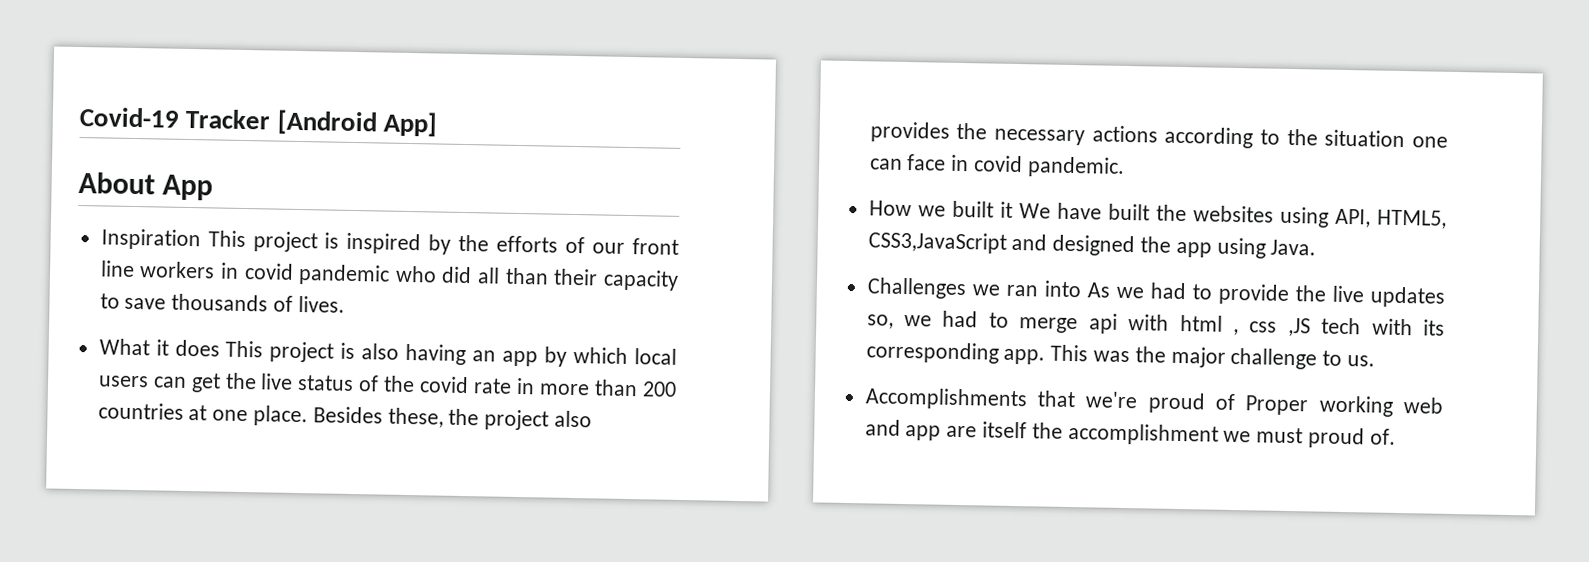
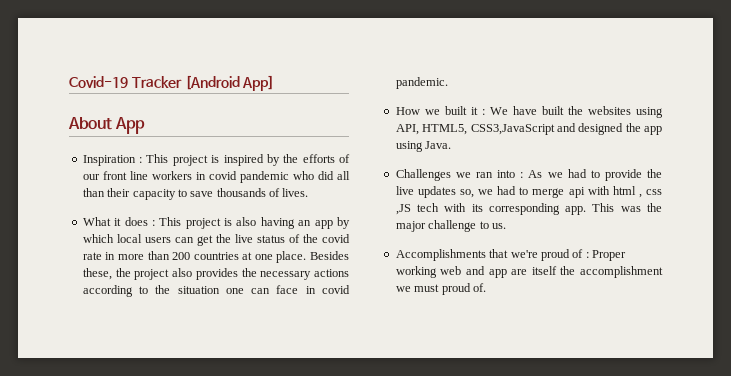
- Inspiration This project is inspired by the efforts of our front line workers in covid pandemic who did all than their capacity to save thousands of lives.
+ Inspiration : This project is inspired by the efforts of our front line workers in covid pandemic who did all than their capacity to save thousands of lives.
- What it does This project is also having an app by which local users can get the live status of the covid rate in more than 200 countries at one place.
+ What it does : This project is also having an app by which local users can get the live status of the covid rate in more than 200 countries at one place.
- How we built it We have built the websites using API, HTML5, CSS3,JavaScript and designed the app using Java.
+ How we built it : We have built the websites using API, HTML5, CSS3,JavaScript and designed the app using Java.
- Challenges we ran into As we had to provide the live updates so, we had to merge api with html , css ,JS tech with its corresponding app.
+ Challenges we ran into : As we had to provide the live updates so, we had to merge api with html , css ,JS tech with its corresponding app.
- Accomplishments that we're proud of Proper working web and app are itself the accomplishment we must proud of.
+ Accomplishments that we're proud of : Proper working web and app are itself the accomplishment we must proud of.

